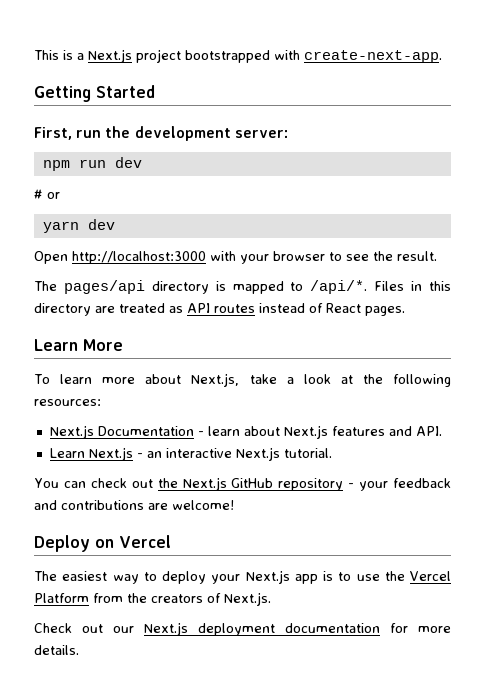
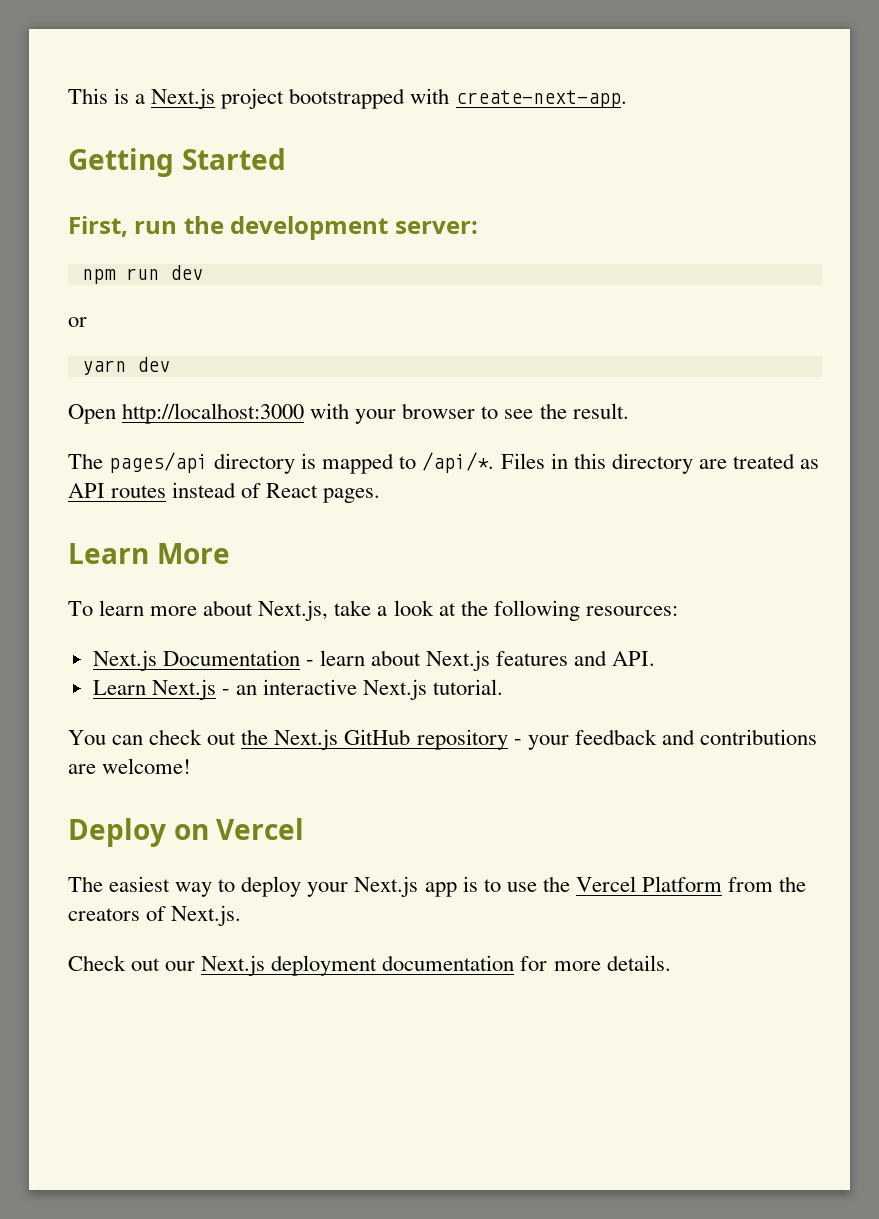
- # or
+ or

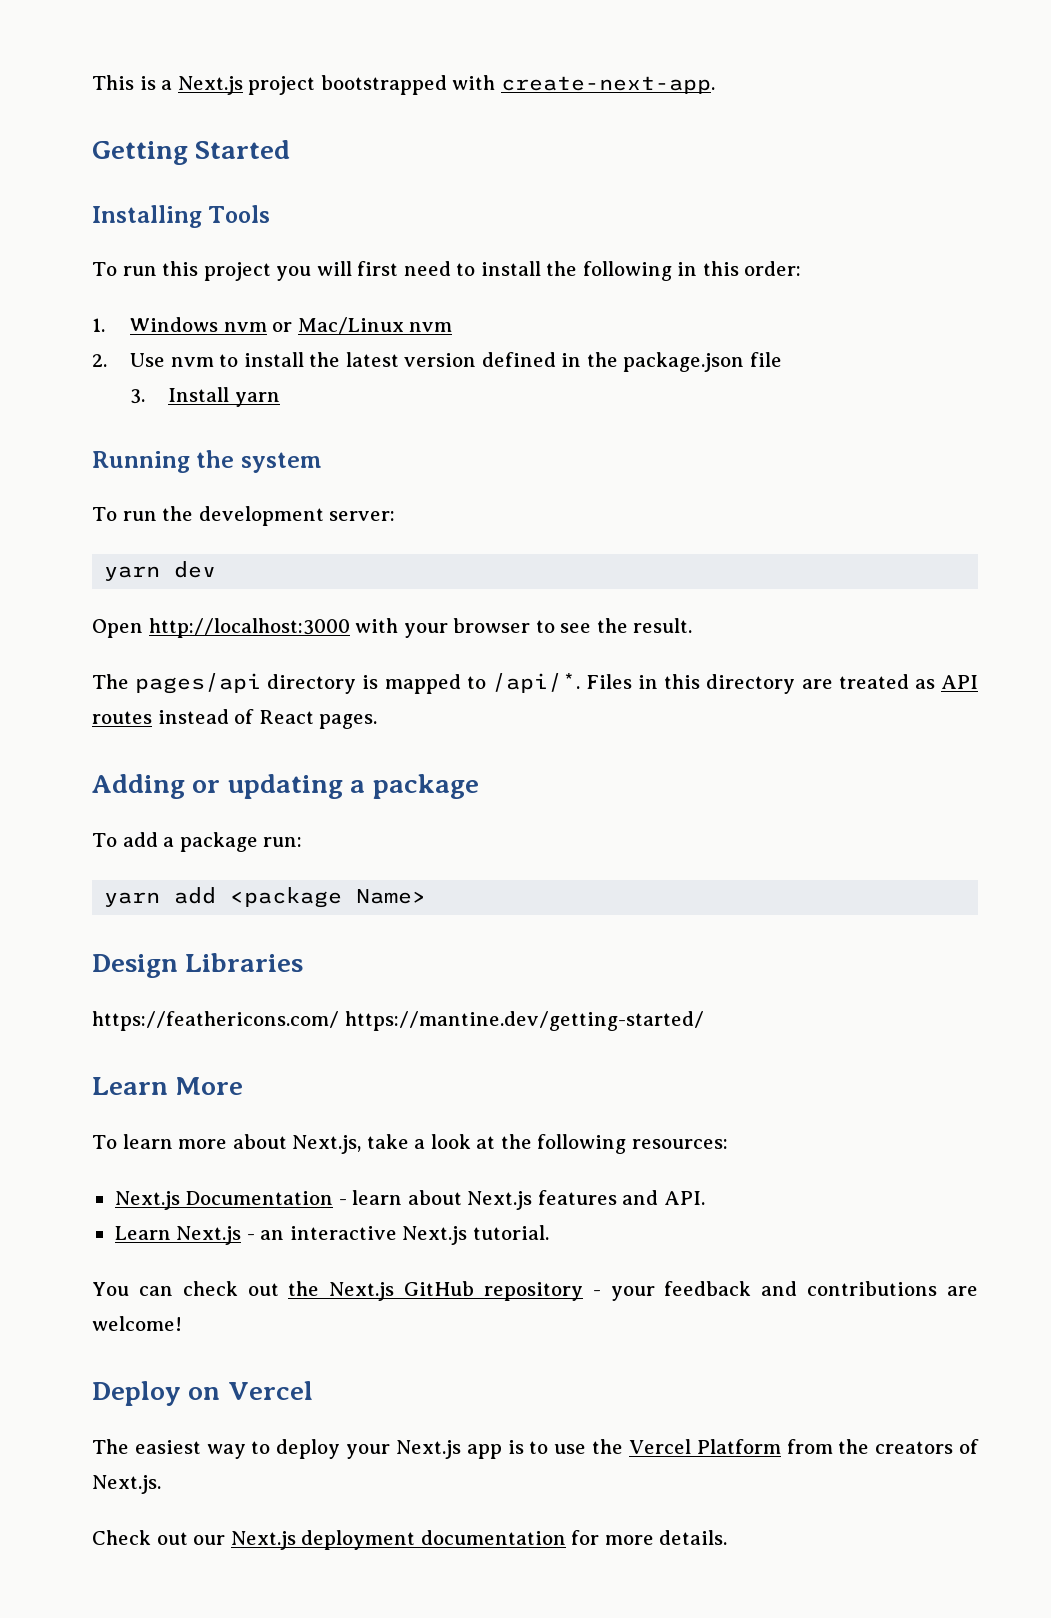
- First, run the development server:
+ Installing Tools
+ To run this project you will first need to install the following in this order:
+ 1. Windows nvm or Mac/Linux nvm
+ 2. Use nvm to install the latest version defined in the package.json file
+ 3. Install yarn
+ Running the system
+ To run the development server:
- npm run dev
- or
+ Adding or updating a package
+ To add a package run:
+ yarn add <package Name>
+ Design Libraries
+ https://feathericons.com/ https://mantine.dev/getting-started/

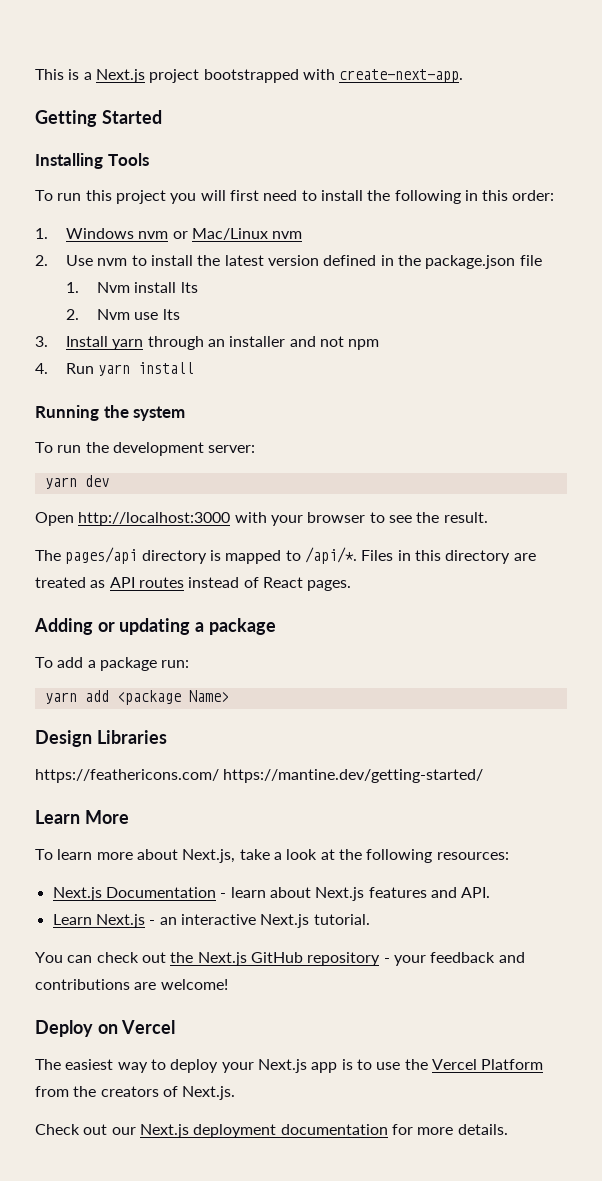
- 3. Install yarn
+ 1. Nvm install lts
+ 2. Nvm use lts
+ 3. Install yarn through an installer and not npm
+ 4. Run yarn install

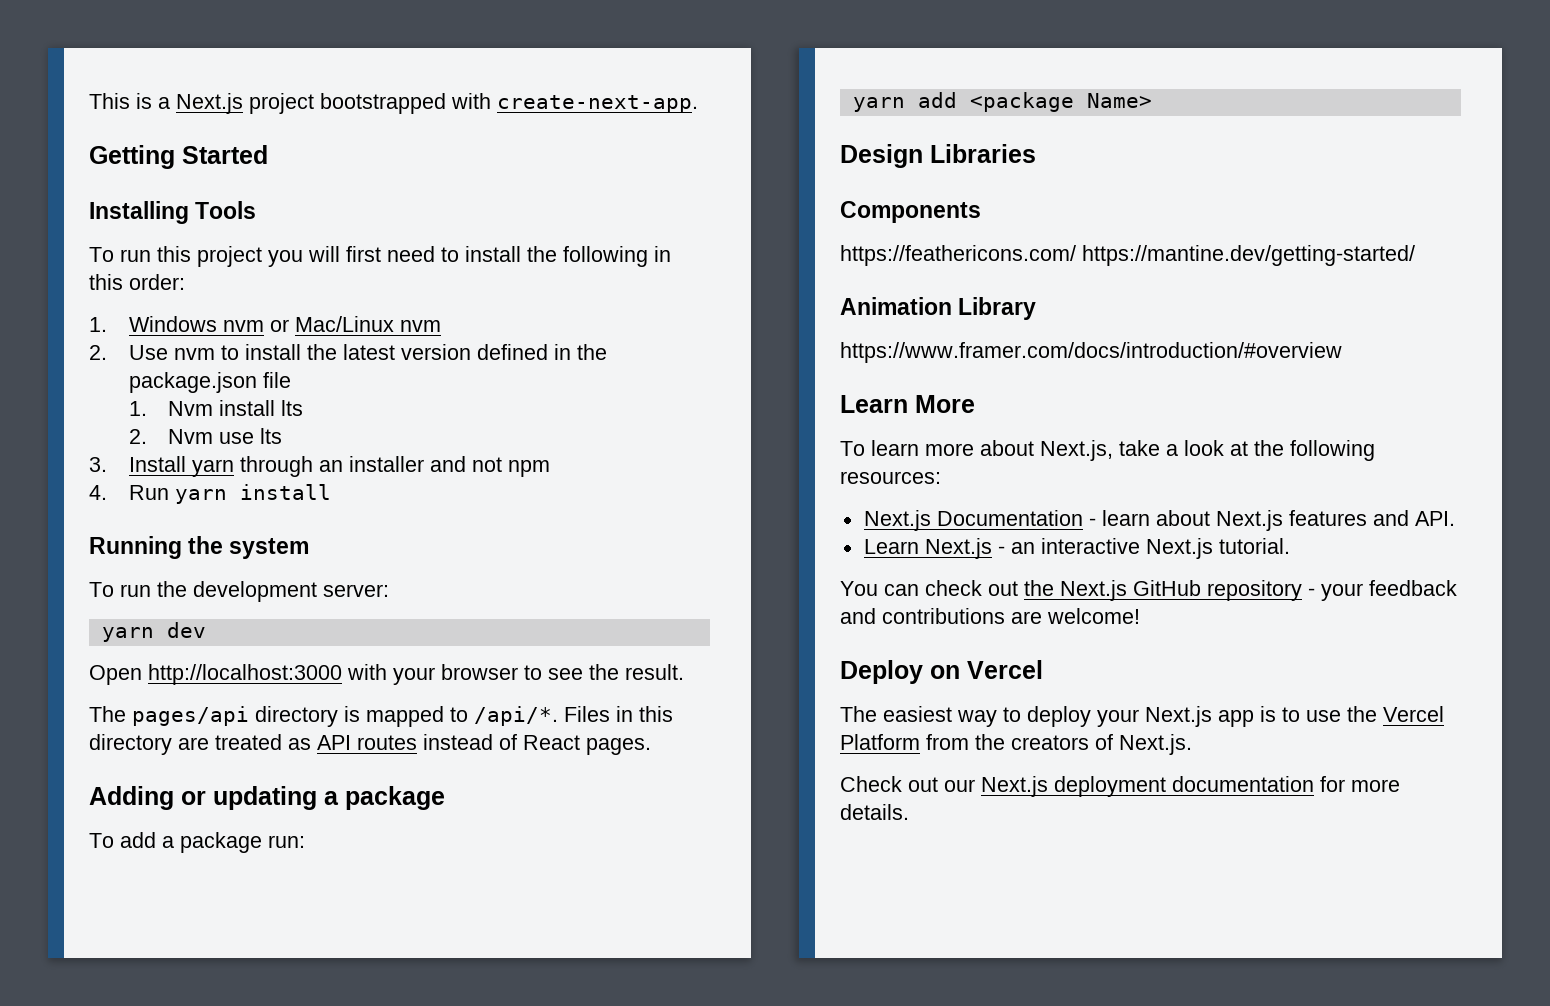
+ Components
+ Animation Library
+ https://www.framer.com/docs/introduction/#overview

